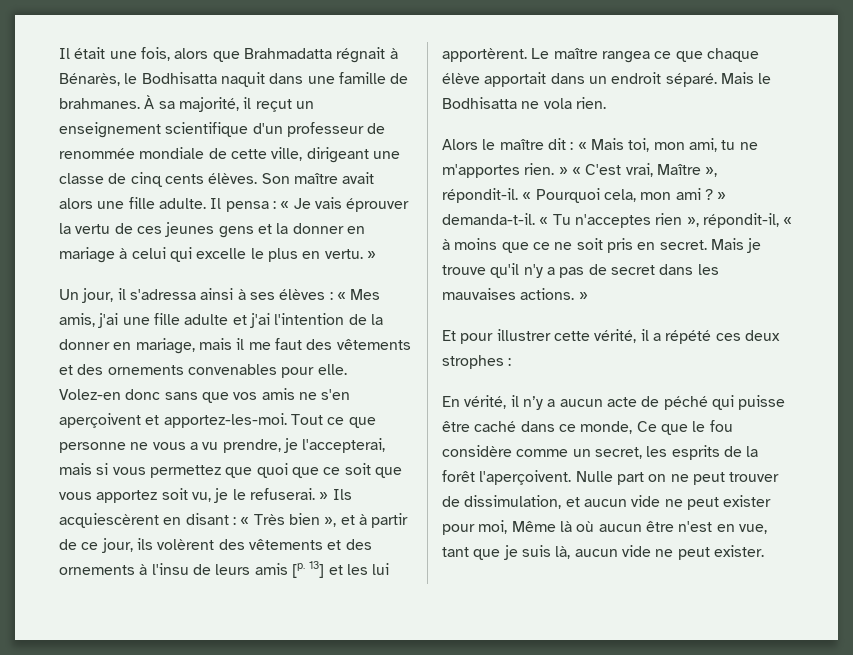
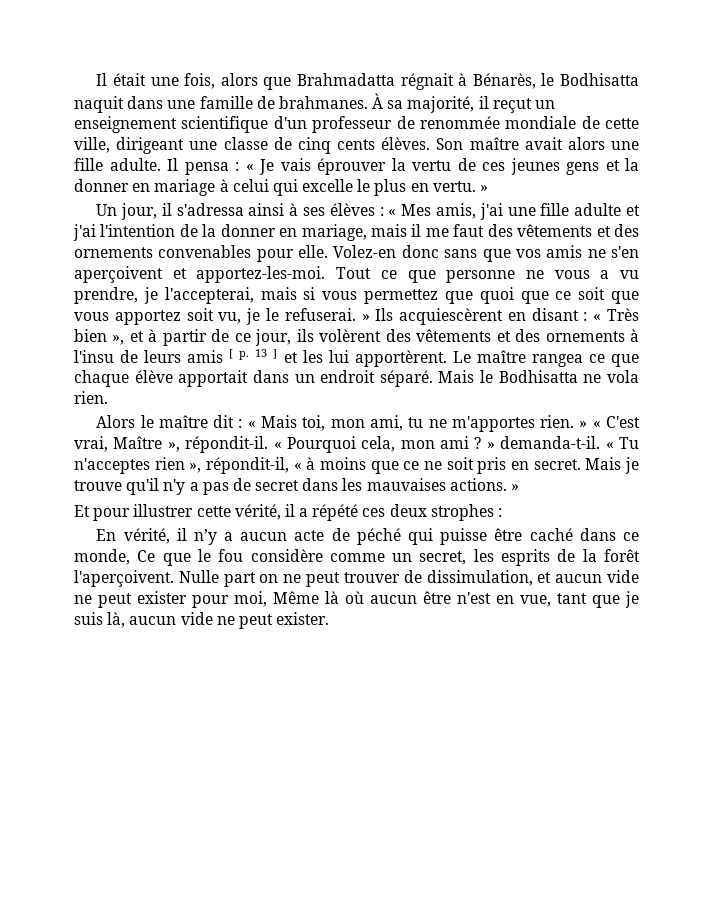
- Tout ce que personne ne vous a vu prendre, je l'accepterai, mais si vous permettez que quoi que ce soit que vous apportez soit vu, je le refuserai. » Ils acquiescèrent en disant : « Très bien », et à partir de ce jour, ils volèrent des vêtements et des ornements à l'insu de leurs amis [p. 13] et les lui apportèrent.
+ Tout ce que personne ne vous a vu prendre, je l'accepterai, mais si vous permettez que quoi que ce soit que vous apportez soit vu, je le refuserai. » Ils acquiescèrent en disant : « Très bien », et à partir de ce jour, ils volèrent des vêtements et des ornements à l'insu de leurs amis [ p. 13 ] et les lui apportèrent.

